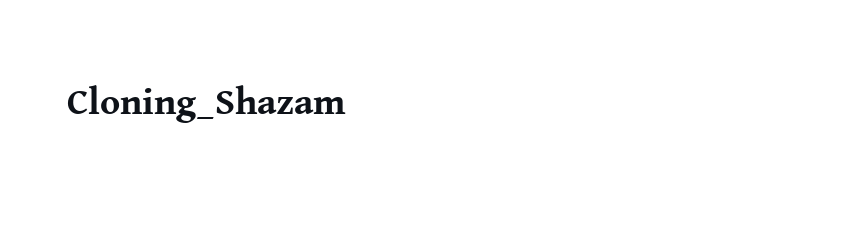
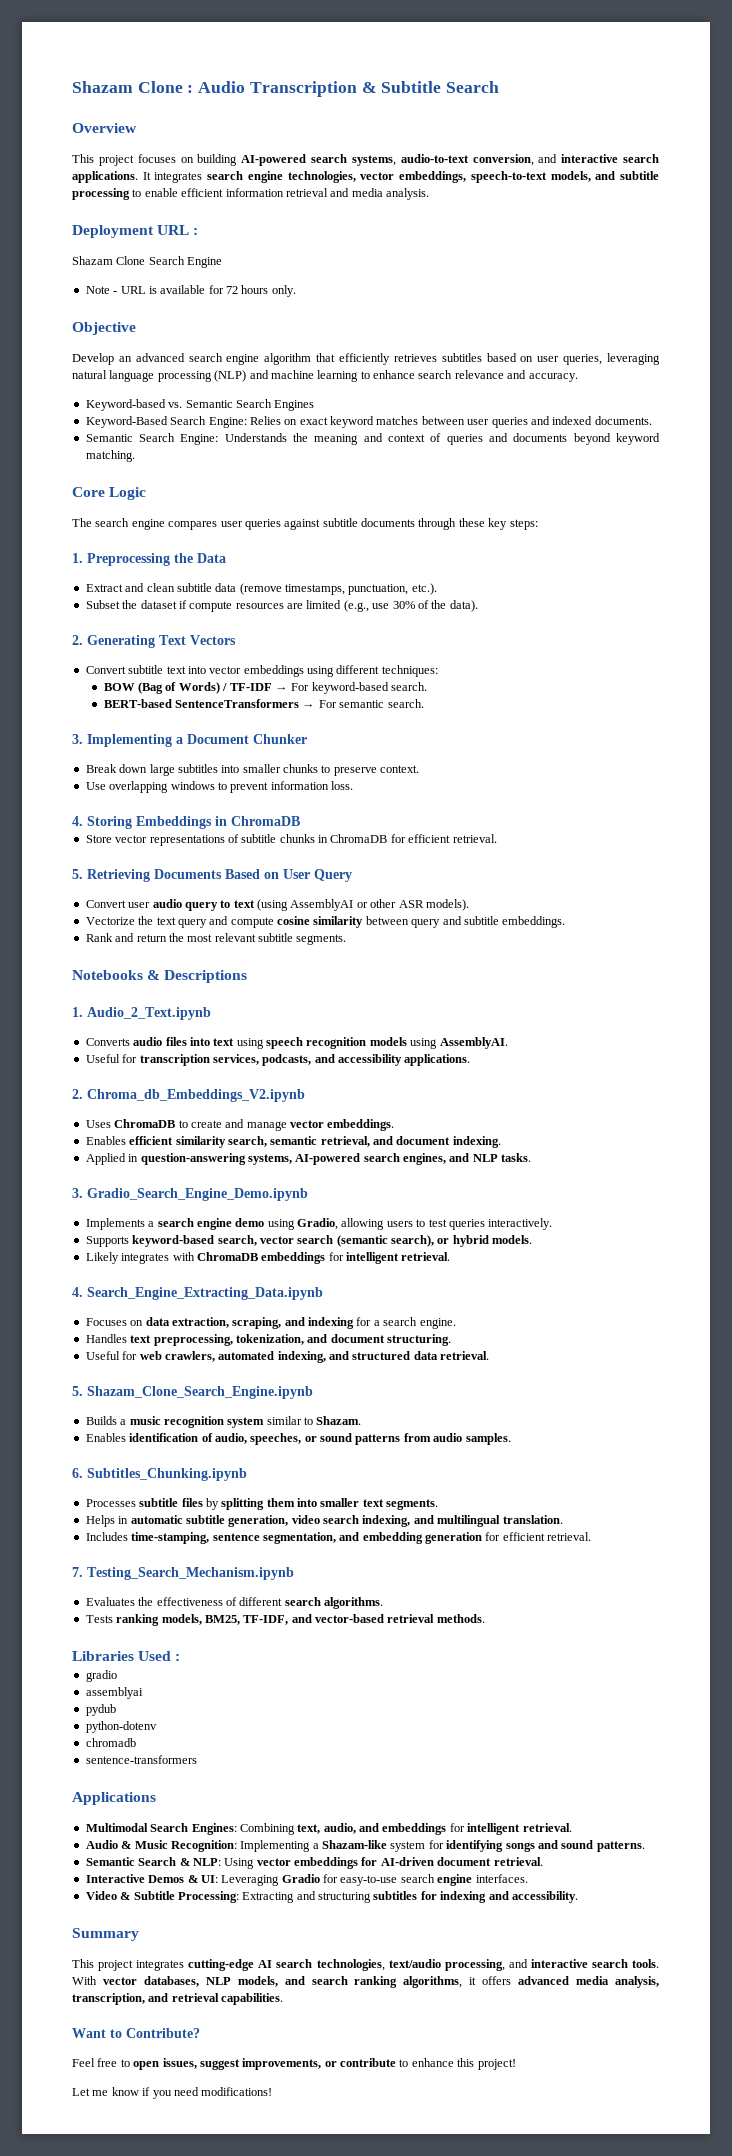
- Cloning_Shazam
+ Shazam Clone : Audio Transcription & Subtitle Search
+ Overview
+ This project focuses on building AI-powered search systems, audio-to-text conversion, and interactive search applications. It integrates search engine technologies, vector embeddings, speech-to-text models, and subtitle processing to enable efficient information retrieval and media analysis.
+ Deployment URL :
+ Shazam Clone Search Engine
+ Note - URL is available for 72 hours only.
+ Objective
+ Develop an advanced search engine algorithm that efficiently retrieves subtitles based on user queries, leveraging natural language processing (NLP) and machine learning to enhance search relevance and accuracy.
+ Keyword-based vs. Semantic Search Engines
+ Keyword-Based Search Engine: Relies on exact keyword matches between user queries and indexed documents.
+ Semantic Search Engine: Understands the meaning and context of queries and documents beyond keyword matching.
+ Core Logic
+ The search engine compares user queries against subtitle documents through these key steps:
+ 1. Preprocessing the Data
+ Extract and clean subtitle data (remove timestamps, punctuation, etc.).
+ Subset the dataset if compute resources are limited (e.g., use 30% of the data).
+ 2. Generating Text Vectors
+ Convert subtitle text into vector embeddings using different techniques:
+ BOW (Bag of Words) / TF-IDF → For keyword-based search.
+ BERT-based SentenceTransformers → For semantic search.
+ 3. Implementing a Document Chunker
+ Break down large subtitles into smaller chunks to preserve context.
+ Use overlapping windows to prevent information loss.
+ 4. Storing Embeddings in ChromaDB
+ Store vector representations of subtitle chunks in ChromaDB for efficient retrieval.
+ 5. Retrieving Documents Based on User Query
+ Convert user audio query to text (using AssemblyAI or other ASR models).
+ Vectorize the text query and compute cosine similarity between query and subtitle embeddings.
+ Rank and return the most relevant subtitle segments.
+ Notebooks & Descriptions
+ 1. Audio_2_Text.ipynb
+ Converts audio files into text using speech recognition models using AssemblyAI.
+ Useful for transcription services, podcasts, and accessibility applications.
+ 2. Chroma_db_Embeddings_V2.ipynb
+ Uses ChromaDB to create and manage vector embeddings.
+ Enables efficient similarity search, semantic retrieval, and document indexing.
+ Applied in question-answering systems, AI-powered search engines, and NLP tasks.
+ 3. Gradio_Search_Engine_Demo.ipynb
+ Implements a search engine demo using Gradio, allowing users to test queries interactively.
+ Supports keyword-based search, vector search (semantic search), or hybrid models.
+ Likely integrates with ChromaDB embeddings for intelligent retrieval.
+ 4. Search_Engine_Extracting_Data.ipynb
+ Focuses on data extraction, scraping, and indexing for a search engine.
+ Handles text preprocessing, tokenization, and document structuring.
+ Useful for web crawlers, automated indexing, and structured data retrieval.
+ 5. Shazam_Clone_Search_Engine.ipynb
+ Builds a music recognition system similar to Shazam.
+ Enables identification of audio, speeches, or sound patterns from audio samples.
+ 6. Subtitles_Chunking.ipynb
+ Processes subtitle files by splitting them into smaller text segments.
+ Helps in automatic subtitle generation, video search indexing, and multilingual translation.
+ Includes time-stamping, sentence segmentation, and embedding generation for efficient retrieval.
+ 7. Testing_Search_Mechanism.ipynb
+ Evaluates the effectiveness of different search algorithms.
+ Tests ranking models, BM25, TF-IDF, and vector-based retrieval methods.
+ Libraries Used :
+ gradio
+ assemblyai
+ pydub
+ python-dotenv
+ chromadb
+ sentence-transformers
+ Applications
+ Multimodal Search Engines: Combining text, audio, and embeddings for intelligent retrieval.
+ Audio & Music Recognition: Implementing a Shazam-like system for identifying songs and sound patterns.
+ Semantic Search & NLP: Using vector embeddings for AI-driven document retrieval.
+ Interactive Demos & UI: Leveraging Gradio for easy-to-use search engine interfaces.
+ Video & Subtitle Processing: Extracting and structuring subtitles for indexing and accessibility.
+ Summary
+ This project integrates cutting-edge AI search technologies, text/audio processing, and interactive search tools. With vector databases, NLP models, and search ranking algorithms, it offers advanced media analysis, transcription, and retrieval capabilities.
+ Want to Contribute?
+ Feel free to open issues, suggest improvements, or contribute to enhance this project!
+ Let me know if you need modifications!

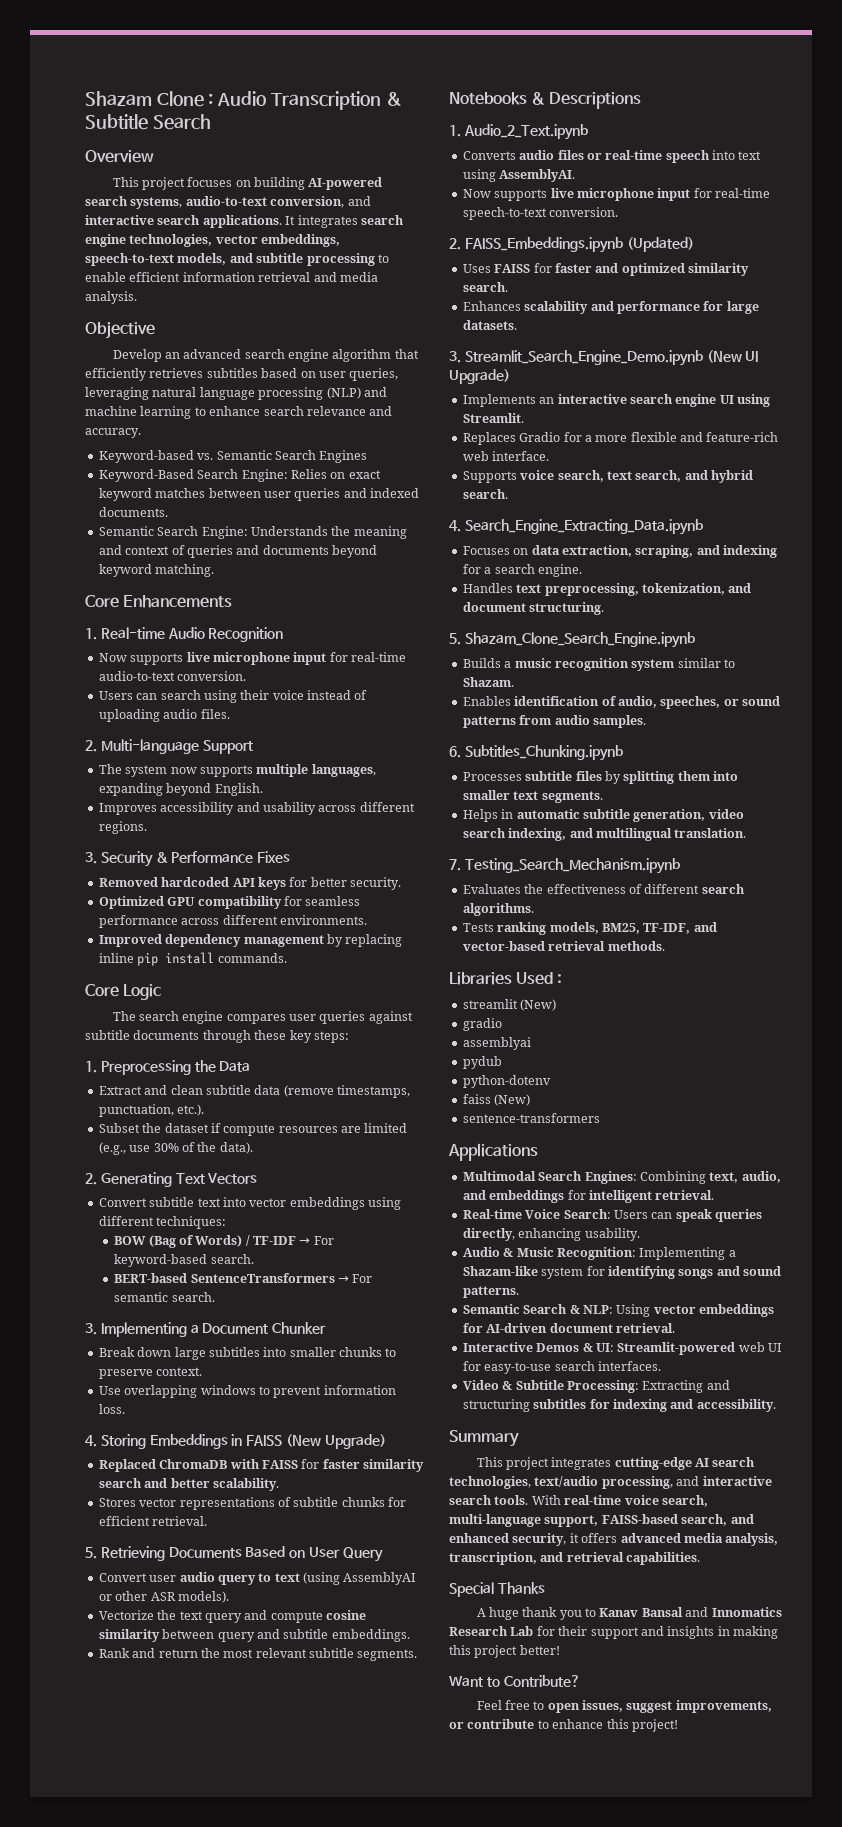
- Deployment URL :
- Shazam Clone Search Engine
- Note - URL is available for 72 hours only.
+ Core Enhancements
+ 1. Real-time Audio Recognition
+ Now supports live microphone input for real-time audio-to-text conversion.
+ Users can search using their voice instead of uploading audio files.
+ 2. Multi-language Support
+ The system now supports multiple languages, expanding beyond English.
+ Improves accessibility and usability across different regions.
+ 3. Security & Performance Fixes
+ Removed hardcoded API keys for better security.
+ Optimized GPU compatibility for seamless performance across different environments.
+ Improved dependency management by replacing inline pip install commands.
- 4. Storing Embeddings in ChromaDB
- Store vector representations of subtitle chunks in ChromaDB for efficient retrieval.
+ 4. Storing Embeddings in FAISS (New Upgrade)
+ Replaced ChromaDB with FAISS for faster similarity search and better scalability.
+ Stores vector representations of subtitle chunks for efficient retrieval.
- Converts audio files into text using speech recognition models using AssemblyAI.
- Useful for transcription services, podcasts, and accessibility applications.
- 2. Chroma_db_Embeddings_V2.ipynb
+ Converts audio files or real-time speech into text using AssemblyAI.
+ Now supports live microphone input for real-time speech-to-text conversion.
+ 2. FAISS_Embeddings.ipynb (Updated)
- Uses ChromaDB to create and manage vector embeddings.
- Enables efficient similarity search, semantic retrieval, and document indexing.
- Applied in question-answering systems, AI-powered search engines, and NLP tasks.
- 3. Gradio_Search_Engine_Demo.ipynb
- Implements a search engine demo using Gradio, allowing users to test queries interactively.
- Supports keyword-based search, vector search (semantic search), or hybrid models.
- Likely integrates with ChromaDB embeddings for intelligent retrieval.
+ Uses FAISS for faster and optimized similarity search.
+ Enhances scalability and performance for large datasets.
+ 3. Streamlit_Search_Engine_Demo.ipynb (New UI Upgrade)
+ Implements an interactive search engine UI using Streamlit.
+ Replaces Gradio for a more flexible and feature-rich web interface.
+ Supports voice search, text search, and hybrid search.
- Useful for web crawlers, automated indexing, and structured data retrieval.
- Includes time-stamping, sentence segmentation, and embedding generation for efficient retrieval.
+ streamlit (New)
- chromadb
+ faiss (New)
+ Real-time Voice Search: Users can speak queries directly, enhancing usability.
- Interactive Demos & UI: Leveraging Gradio for easy-to-use search engine interfaces.
+ Interactive Demos & UI: Streamlit-powered web UI for easy-to-use search interfaces.
- With vector databases, NLP models, and search ranking algorithms, it offers advanced media analysis, transcription, and retrieval capabilities.
+ With real-time voice search, multi-language support, FAISS-based search, and enhanced security, it offers advanced media analysis, transcription, and retrieval capabilities.
+ Special Thanks
+ A huge thank you to Kanav Bansal and Innomatics Research Lab for their support and insights in making this project better!
- Let me know if you need modifications!

